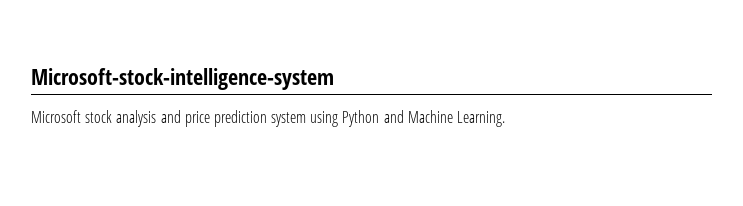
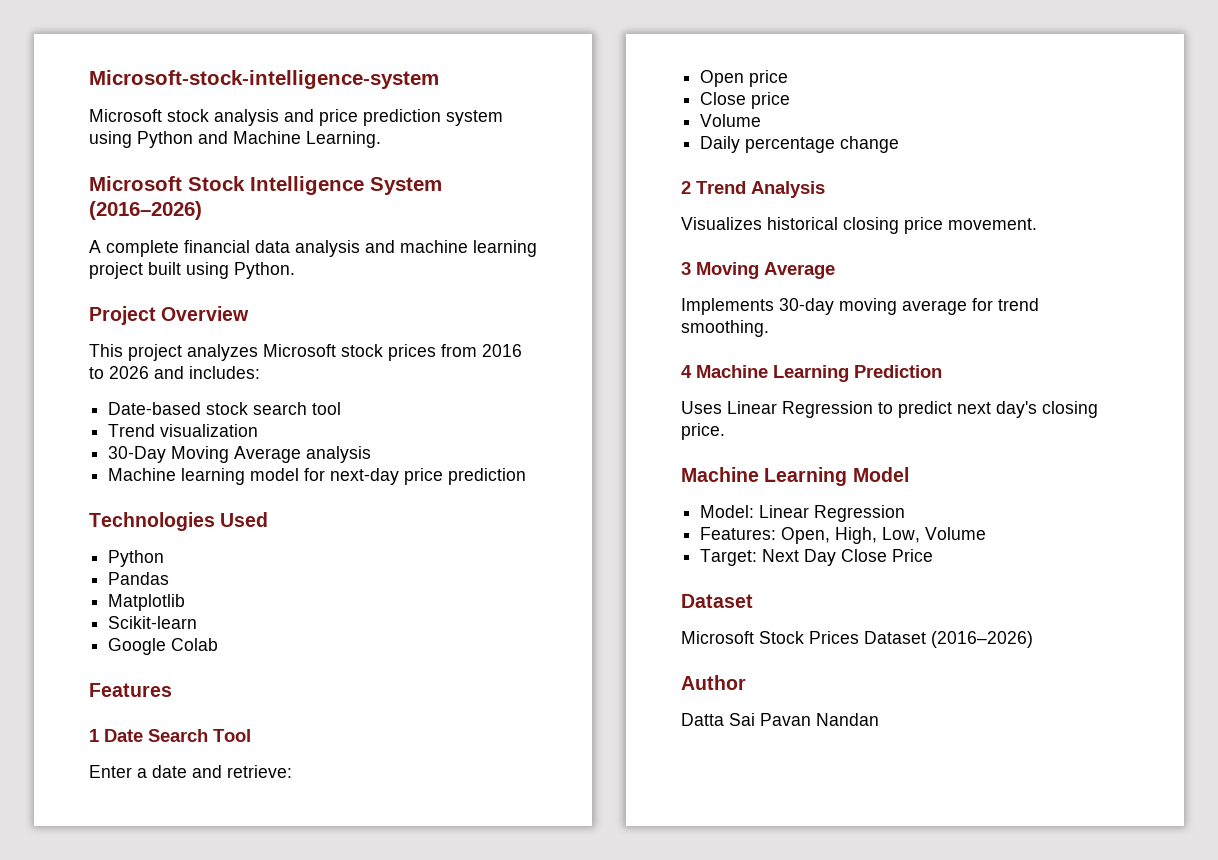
+ Microsoft Stock Intelligence System (2016–2026)
+ A complete financial data analysis and machine learning project built using Python.
+ Project Overview
+ This project analyzes Microsoft stock prices from 2016 to 2026 and includes:
+ Date-based stock search tool
+ Trend visualization
+ 30-Day Moving Average analysis
+ Machine learning model for next-day price prediction
+ Technologies Used
+ Python
+ Pandas
+ Matplotlib
+ Scikit-learn
+ Google Colab
+ Features
+ 1 Date Search Tool
+ Enter a date and retrieve:
+ Open price
+ Close price
+ Volume
+ Daily percentage change
+ 2 Trend Analysis
+ Visualizes historical closing price movement.
+ 3 Moving Average
+ Implements 30-day moving average for trend smoothing.
+ 4 Machine Learning Prediction
+ Uses Linear Regression to predict next day's closing price.
+ Machine Learning Model
+ Model: Linear Regression
+ Features: Open, High, Low, Volume
+ Target: Next Day Close Price
+ Dataset
+ Microsoft Stock Prices Dataset (2016–2026)
+ Author
+ Datta Sai Pavan Nandan

